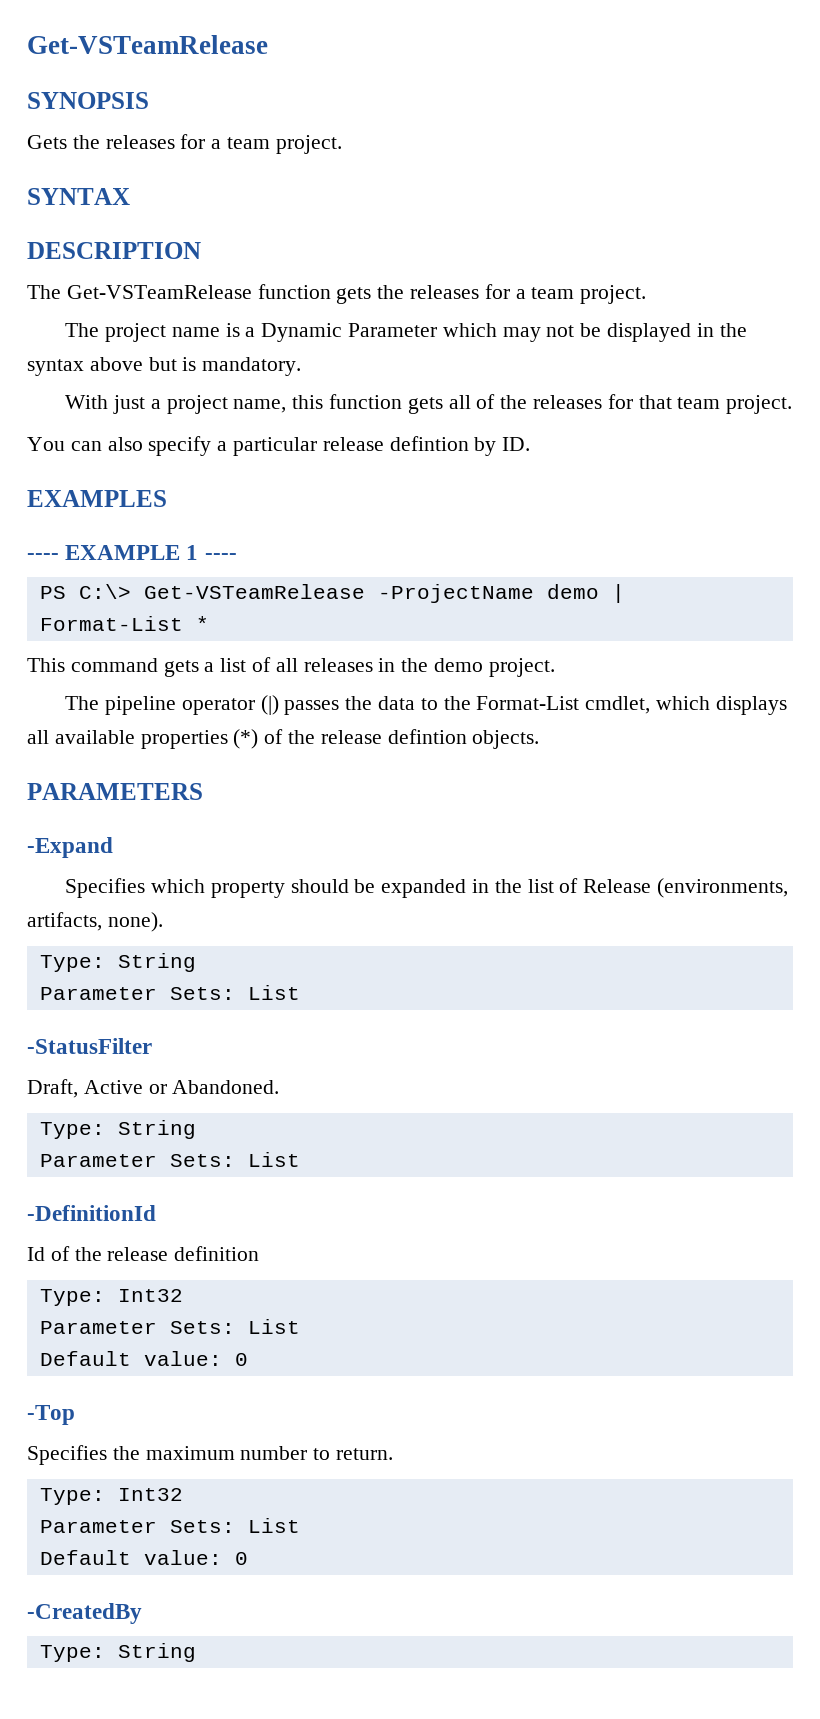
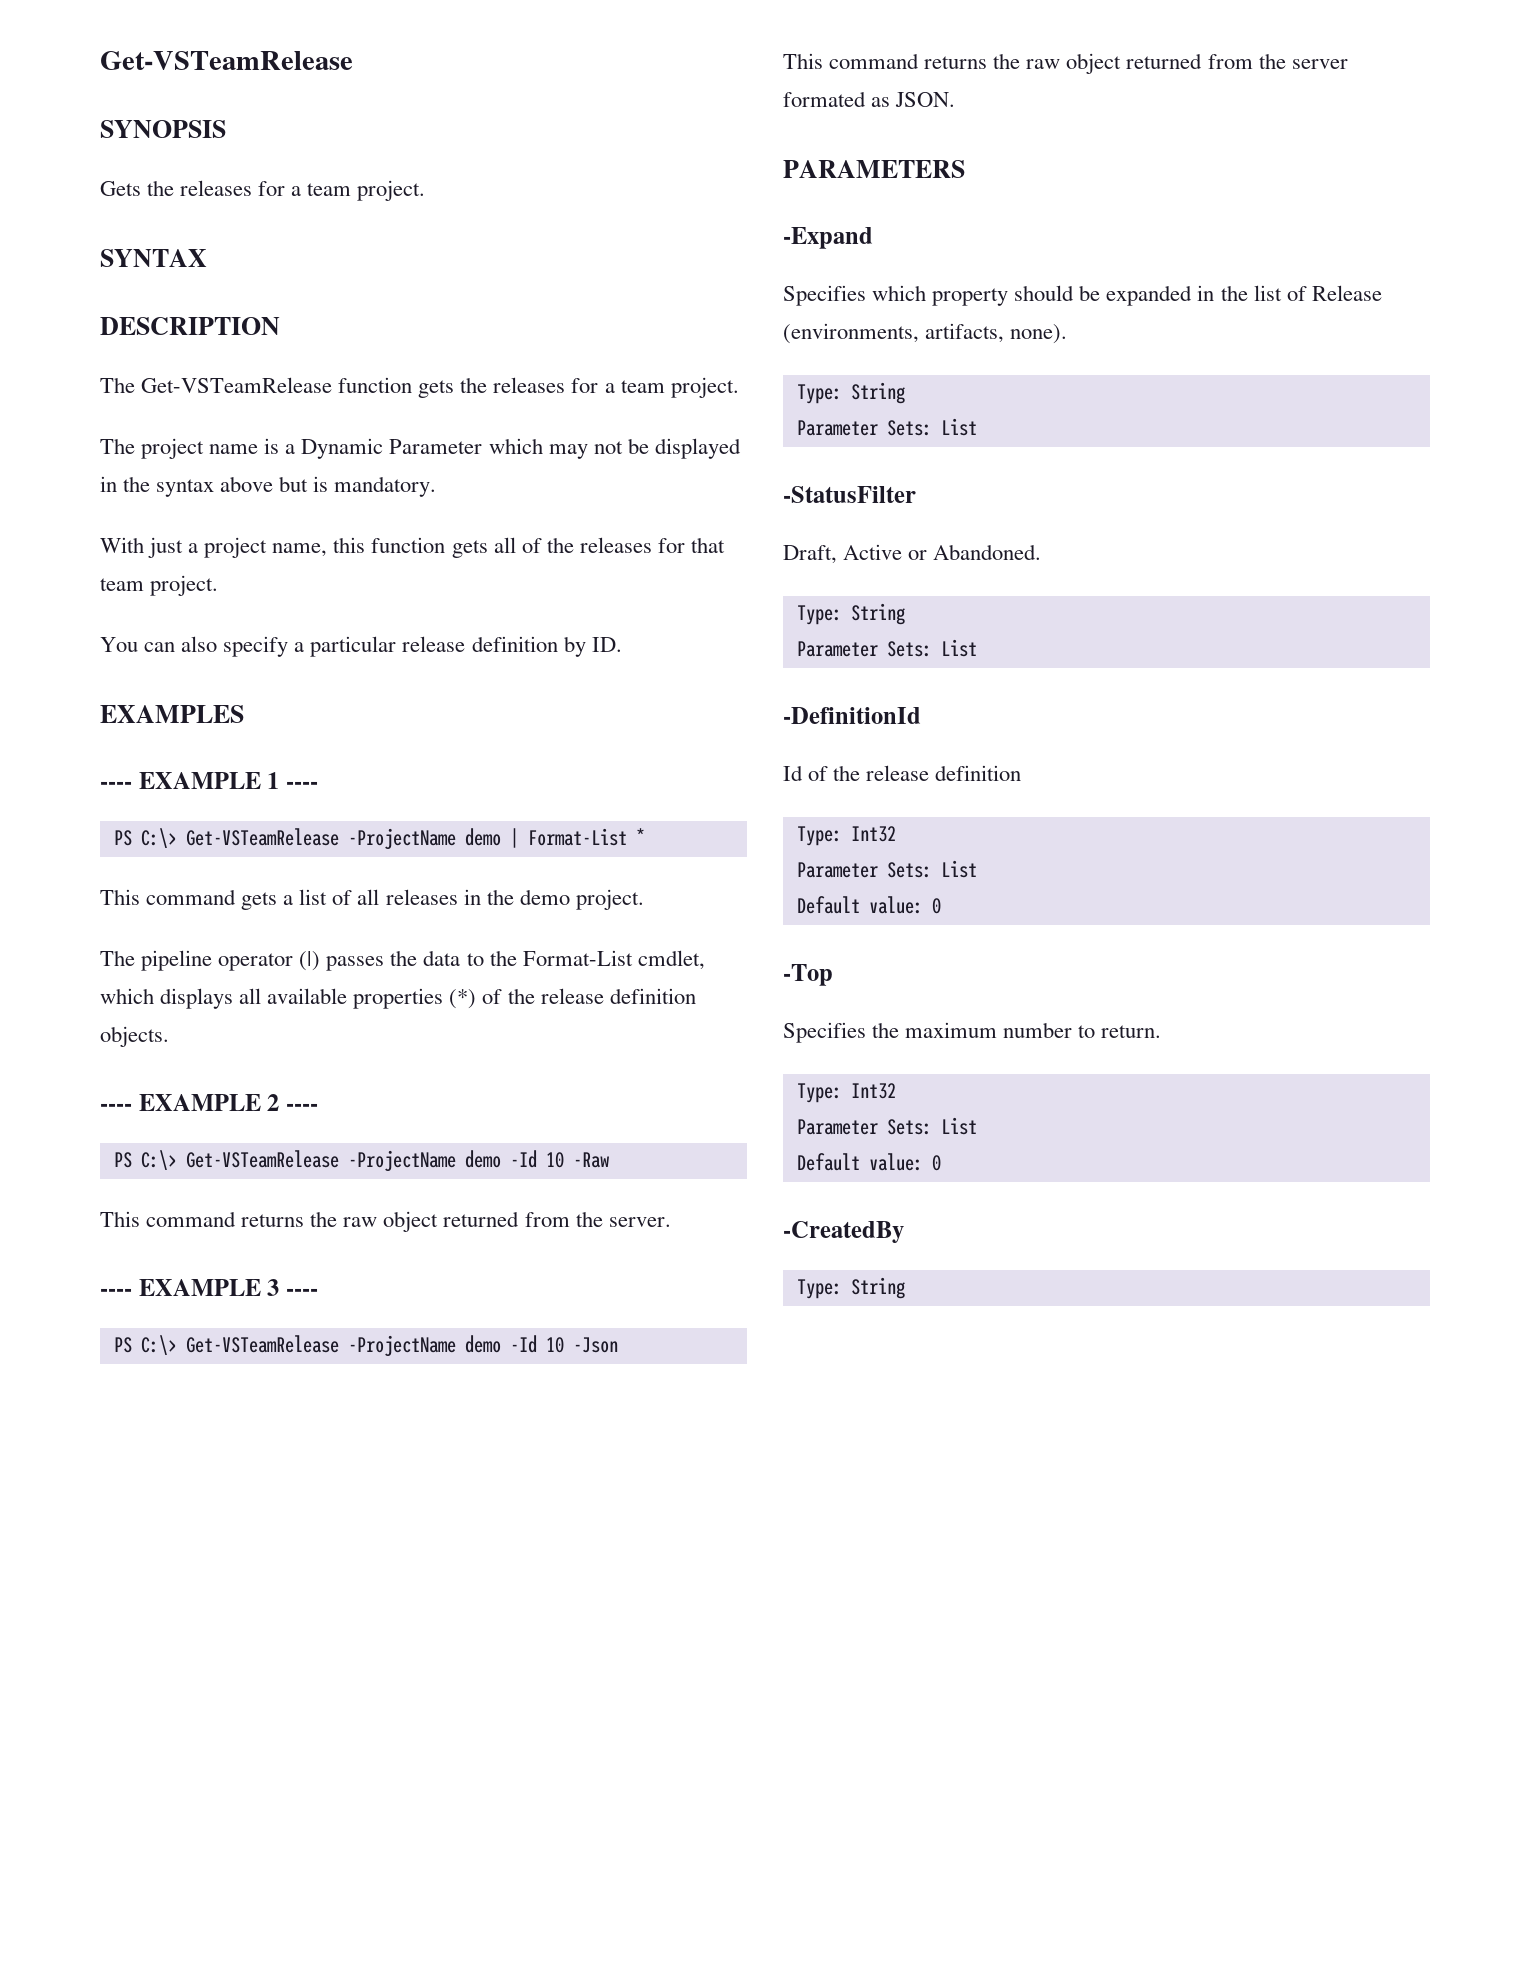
- You can also specify a particular release defintion by ID.
+ You can also specify a particular release definition by ID.
- The pipeline operator (|) passes the data to the Format-List cmdlet, which displays all available properties (*) of the release defintion objects.
+ The pipeline operator (|) passes the data to the Format-List cmdlet, which displays all available properties (*) of the release definition objects.
+ ---- EXAMPLE 2 ----
+ PS C:\> Get-VSTeamRelease -ProjectName demo -Id 10 -Raw
+ This command returns the raw object returned from the server.
+ ---- EXAMPLE 3 ----
+ PS C:\> Get-VSTeamRelease -ProjectName demo -Id 10 -Json
+ This command returns the raw object returned from the server formated as JSON.

